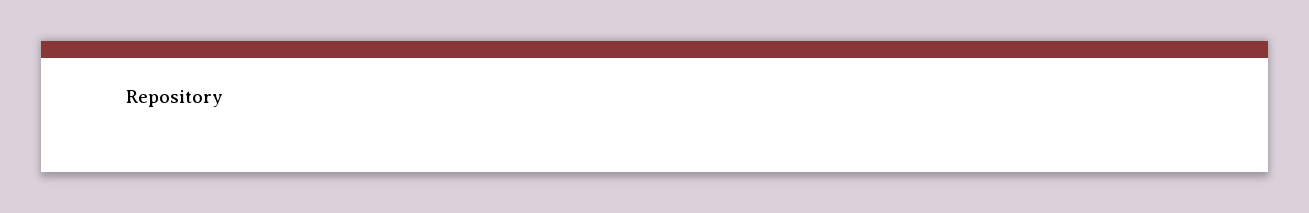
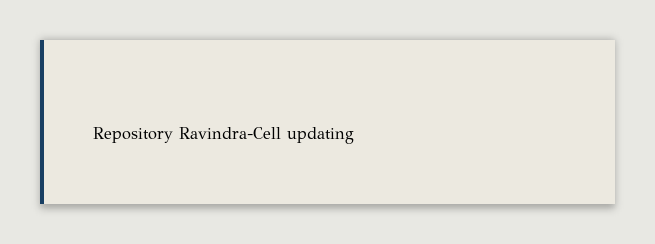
- Repository
+ Repository Ravindra-Cell updating

